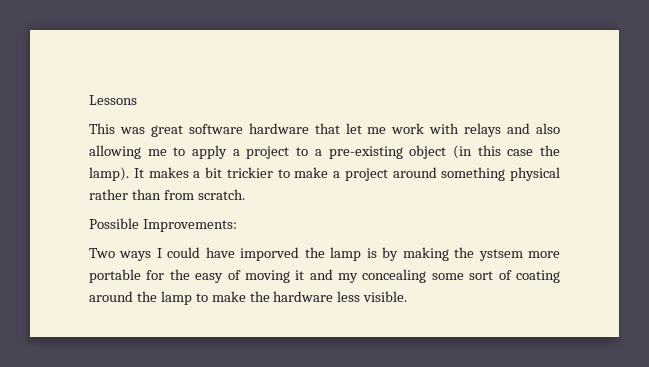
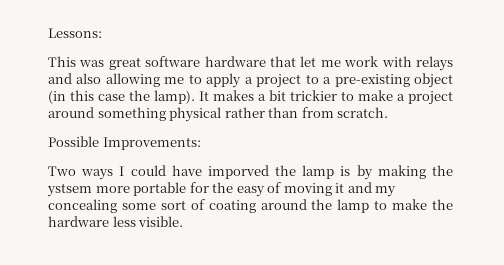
- Lessons
+ Lessons:

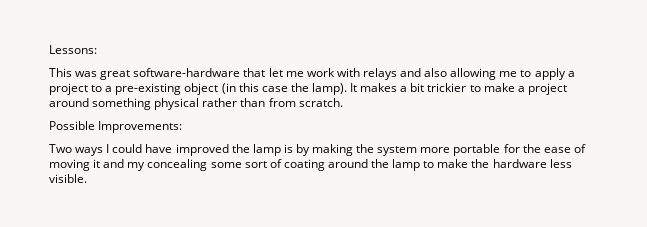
- This was great software hardware that let me work with relays and also allowing me to apply a project to a pre-existing object (in this case the lamp).
+ This was great software-hardware that let me work with relays and also allowing me to apply a project to a pre-existing object (in this case the lamp).
- Two ways I could have imporved the lamp is by making the ystsem more portable for the easy of moving it and my concealing some sort of coating around the lamp to make the hardware less visible.
+ Two ways I could have improved the lamp is by making the system more portable for the ease of moving it and my concealing some sort of coating around the lamp to make the hardware less visible.

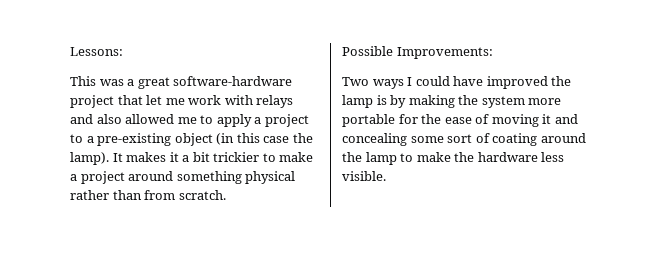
- This was great software-hardware that let me work with relays and also allowing me to apply a project to a pre-existing object (in this case the lamp).
+ This was a great software-hardware project that let me work with relays and also allowed me to apply a project to a pre-existing object (in this case the lamp).
- It makes a bit trickier to make a project around something physical rather than from scratch.
+ It makes it a bit trickier to make a project around something physical rather than from scratch.
- Two ways I could have improved the lamp is by making the system more portable for the ease of moving it and my concealing some sort of coating around the lamp to make the hardware less visible.
+ Two ways I could have improved the lamp is by making the system more portable for the ease of moving it and concealing some sort of coating around the lamp to make the hardware less visible.

